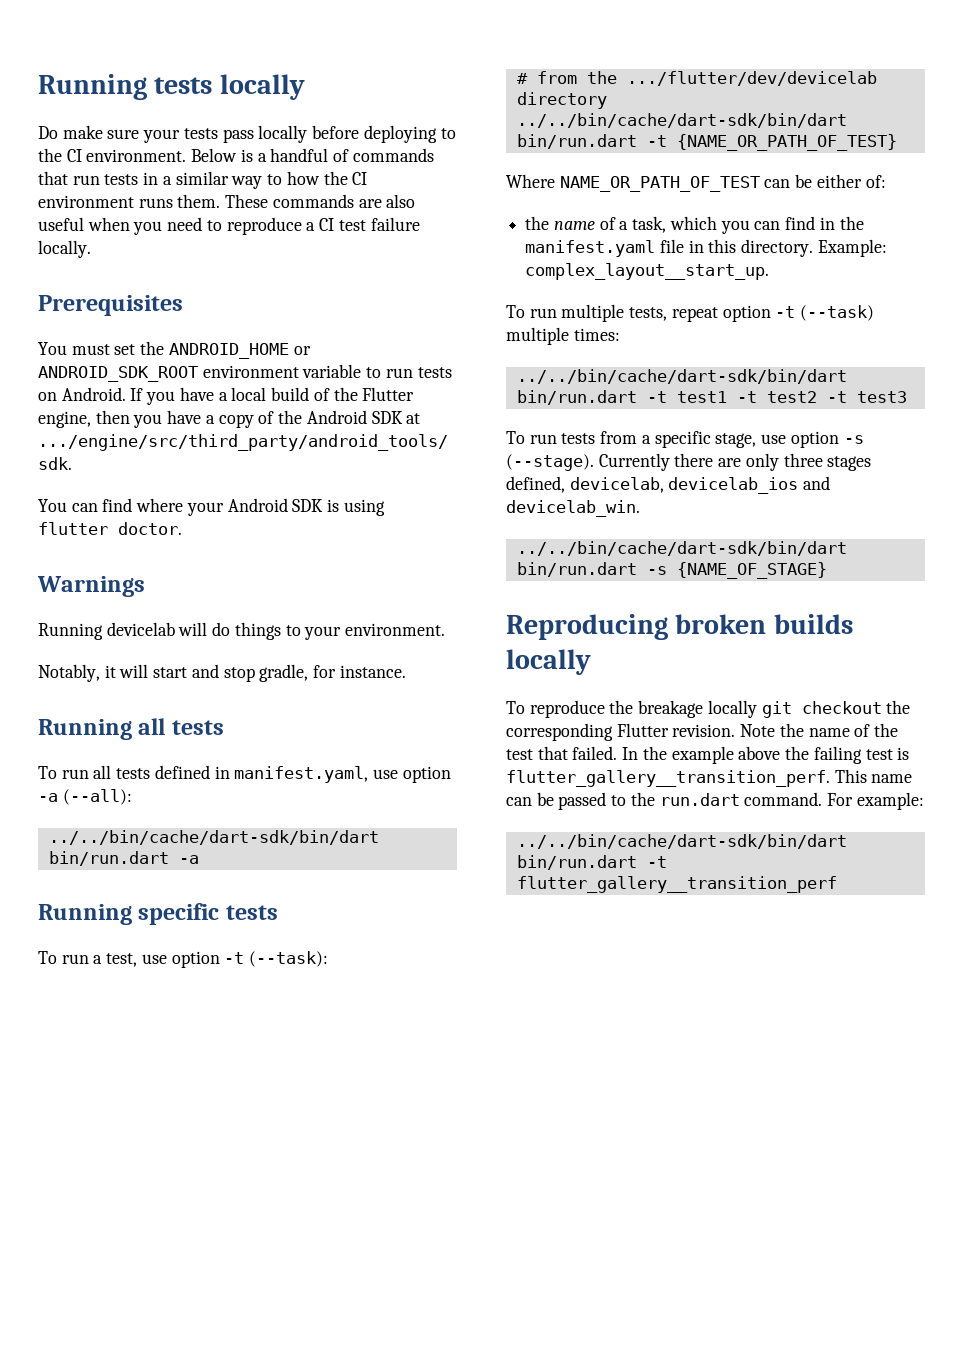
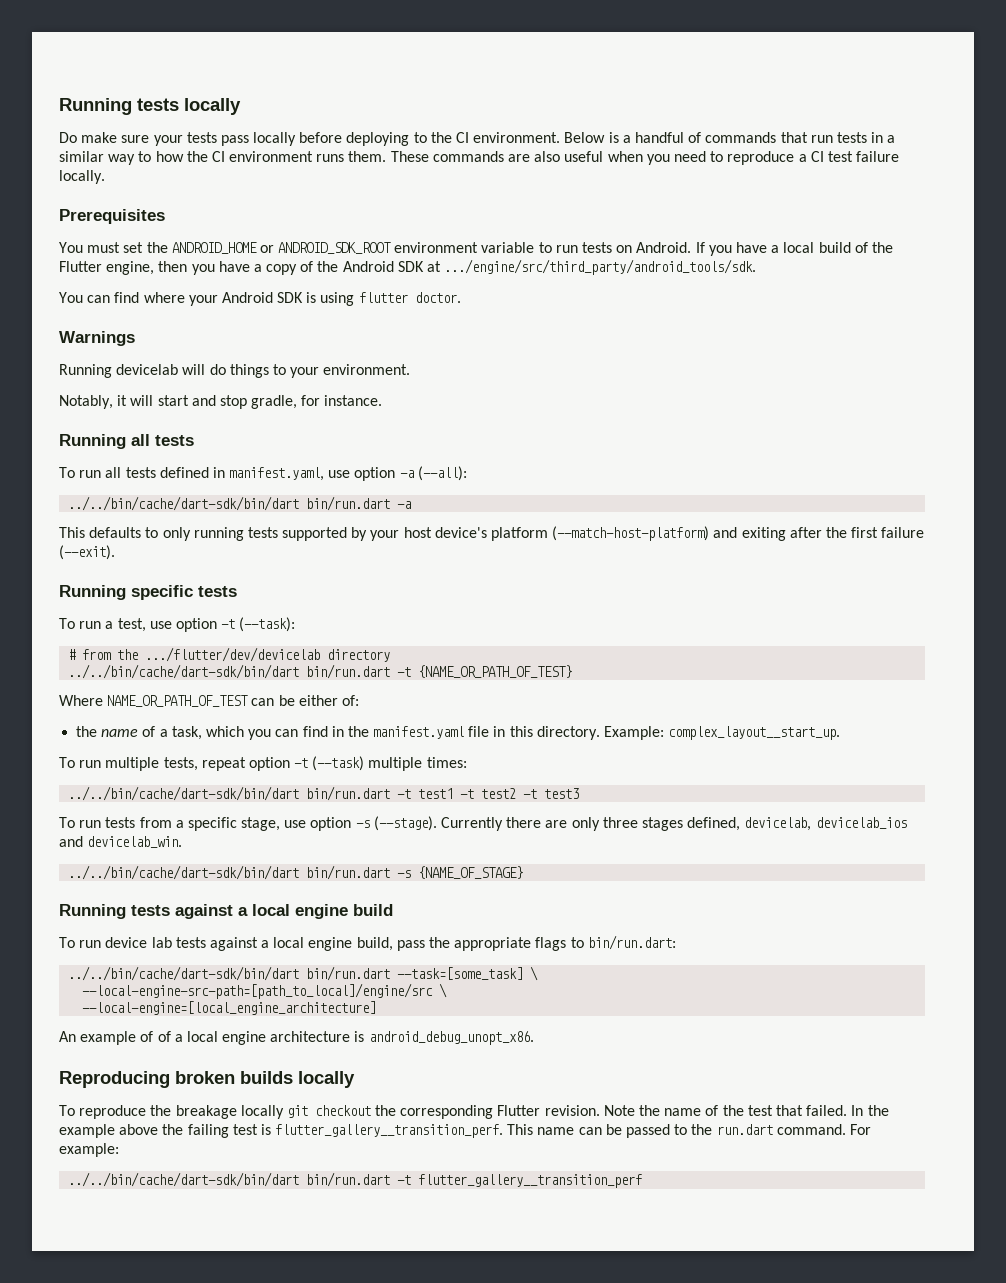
+ This defaults to only running tests supported by your host device's platform (--match-host-platform) and exiting after the first failure (--exit).
+ Running tests against a local engine build
+ To run device lab tests against a local engine build, pass the appropriate flags to bin/run.dart:
+ ../../bin/cache/dart-sdk/bin/dart bin/run.dart --task=[some_task] \
+ --local-engine-src-path=[path_to_local]/engine/src \
+ --local-engine=[local_engine_architecture]
+ An example of of a local engine architecture is android_debug_unopt_x86.

